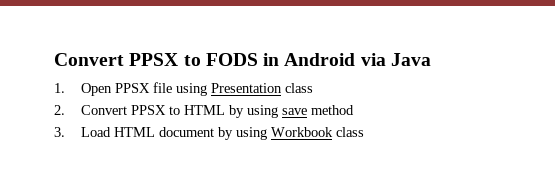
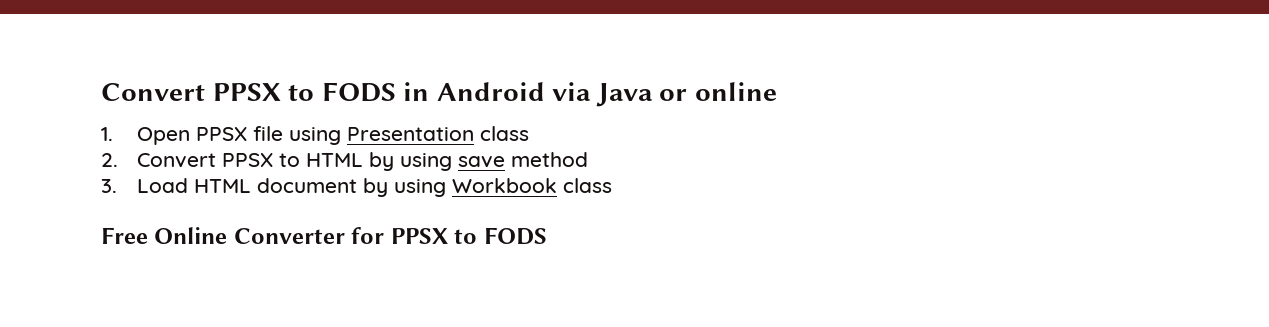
- Convert PPSX to FODS in Android via Java
+ Convert PPSX to FODS in Android via Java or online
+ Free Online Converter for PPSX to FODS

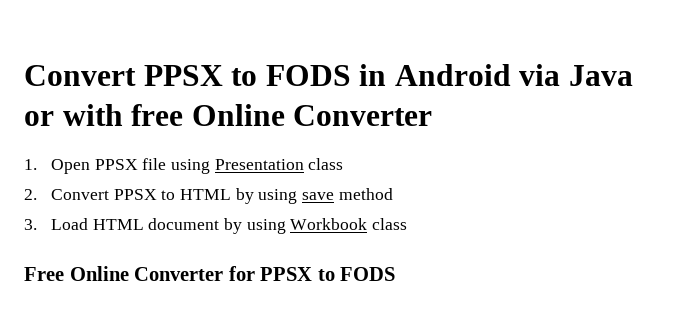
- Convert PPSX to FODS in Android via Java or online
+ Convert PPSX to FODS in Android via Java or with free Online Converter

